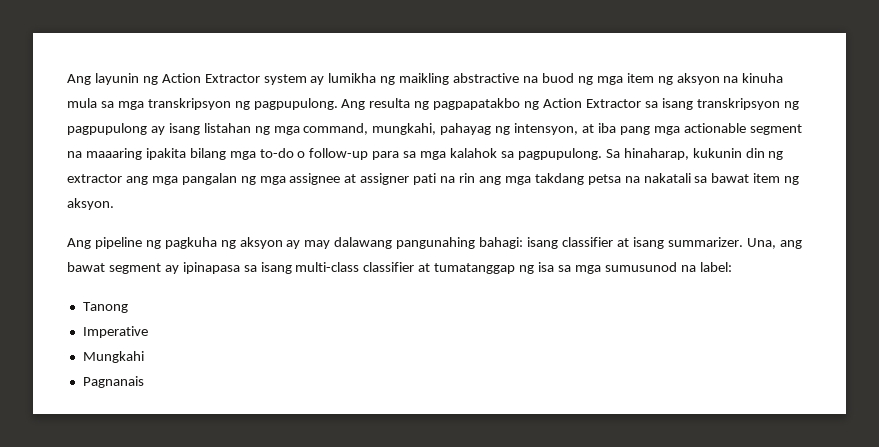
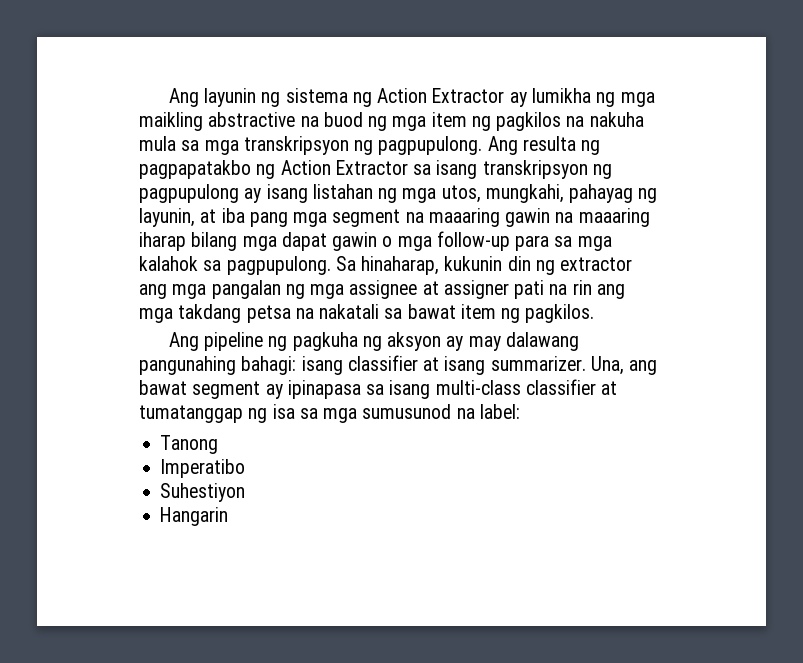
- Ang layunin ng Action Extractor system ay lumikha ng maikling abstractive na buod ng mga item ng aksyon na kinuha mula sa mga transkripsyon ng pagpupulong.
+ Ang layunin ng sistema ng Action Extractor ay lumikha ng mga maikling abstractive na buod ng mga item ng pagkilos na nakuha mula sa mga transkripsyon ng pagpupulong.
- Ang resulta ng pagpapatakbo ng Action Extractor sa isang transkripsyon ng pagpupulong ay isang listahan ng mga command, mungkahi, pahayag ng intensyon, at iba pang mga actionable segment na maaaring ipakita bilang mga to-do o follow-up para sa mga kalahok sa pagpupulong.
+ Ang resulta ng pagpapatakbo ng Action Extractor sa isang transkripsyon ng pagpupulong ay isang listahan ng mga utos, mungkahi, pahayag ng layunin, at iba pang mga segment na maaaring gawin na maaaring iharap bilang mga dapat gawin o mga follow-up para sa mga kalahok sa pagpupulong.
- Sa hinaharap, kukunin din ng extractor ang mga pangalan ng mga assignee at assigner pati na rin ang mga takdang petsa na nakatali sa bawat item ng aksyon.
+ Sa hinaharap, kukunin din ng extractor ang mga pangalan ng mga assignee at assigner pati na rin ang mga takdang petsa na nakatali sa bawat item ng pagkilos.
- Imperative
- Mungkahi
- Pagnanais
+ Imperatibo
+ Suhestiyon
+ Hangarin

